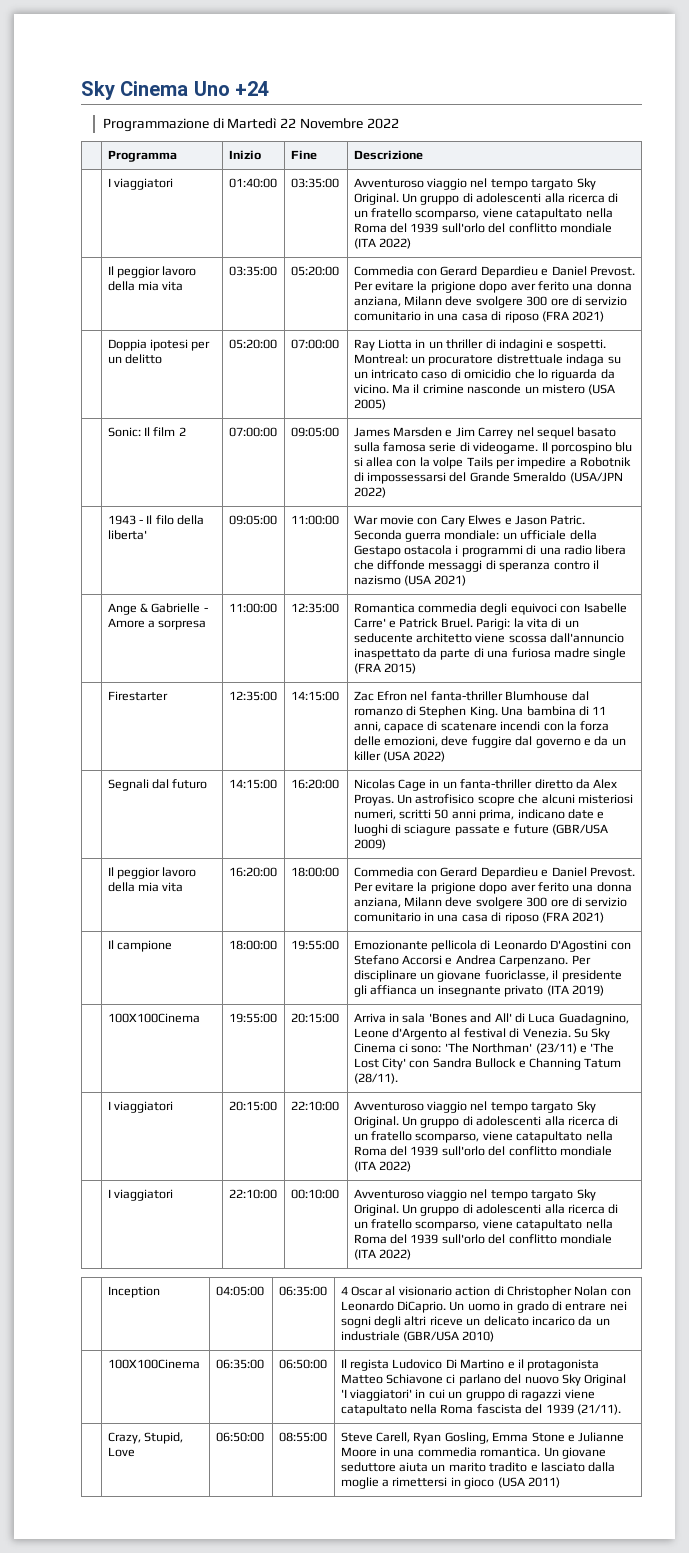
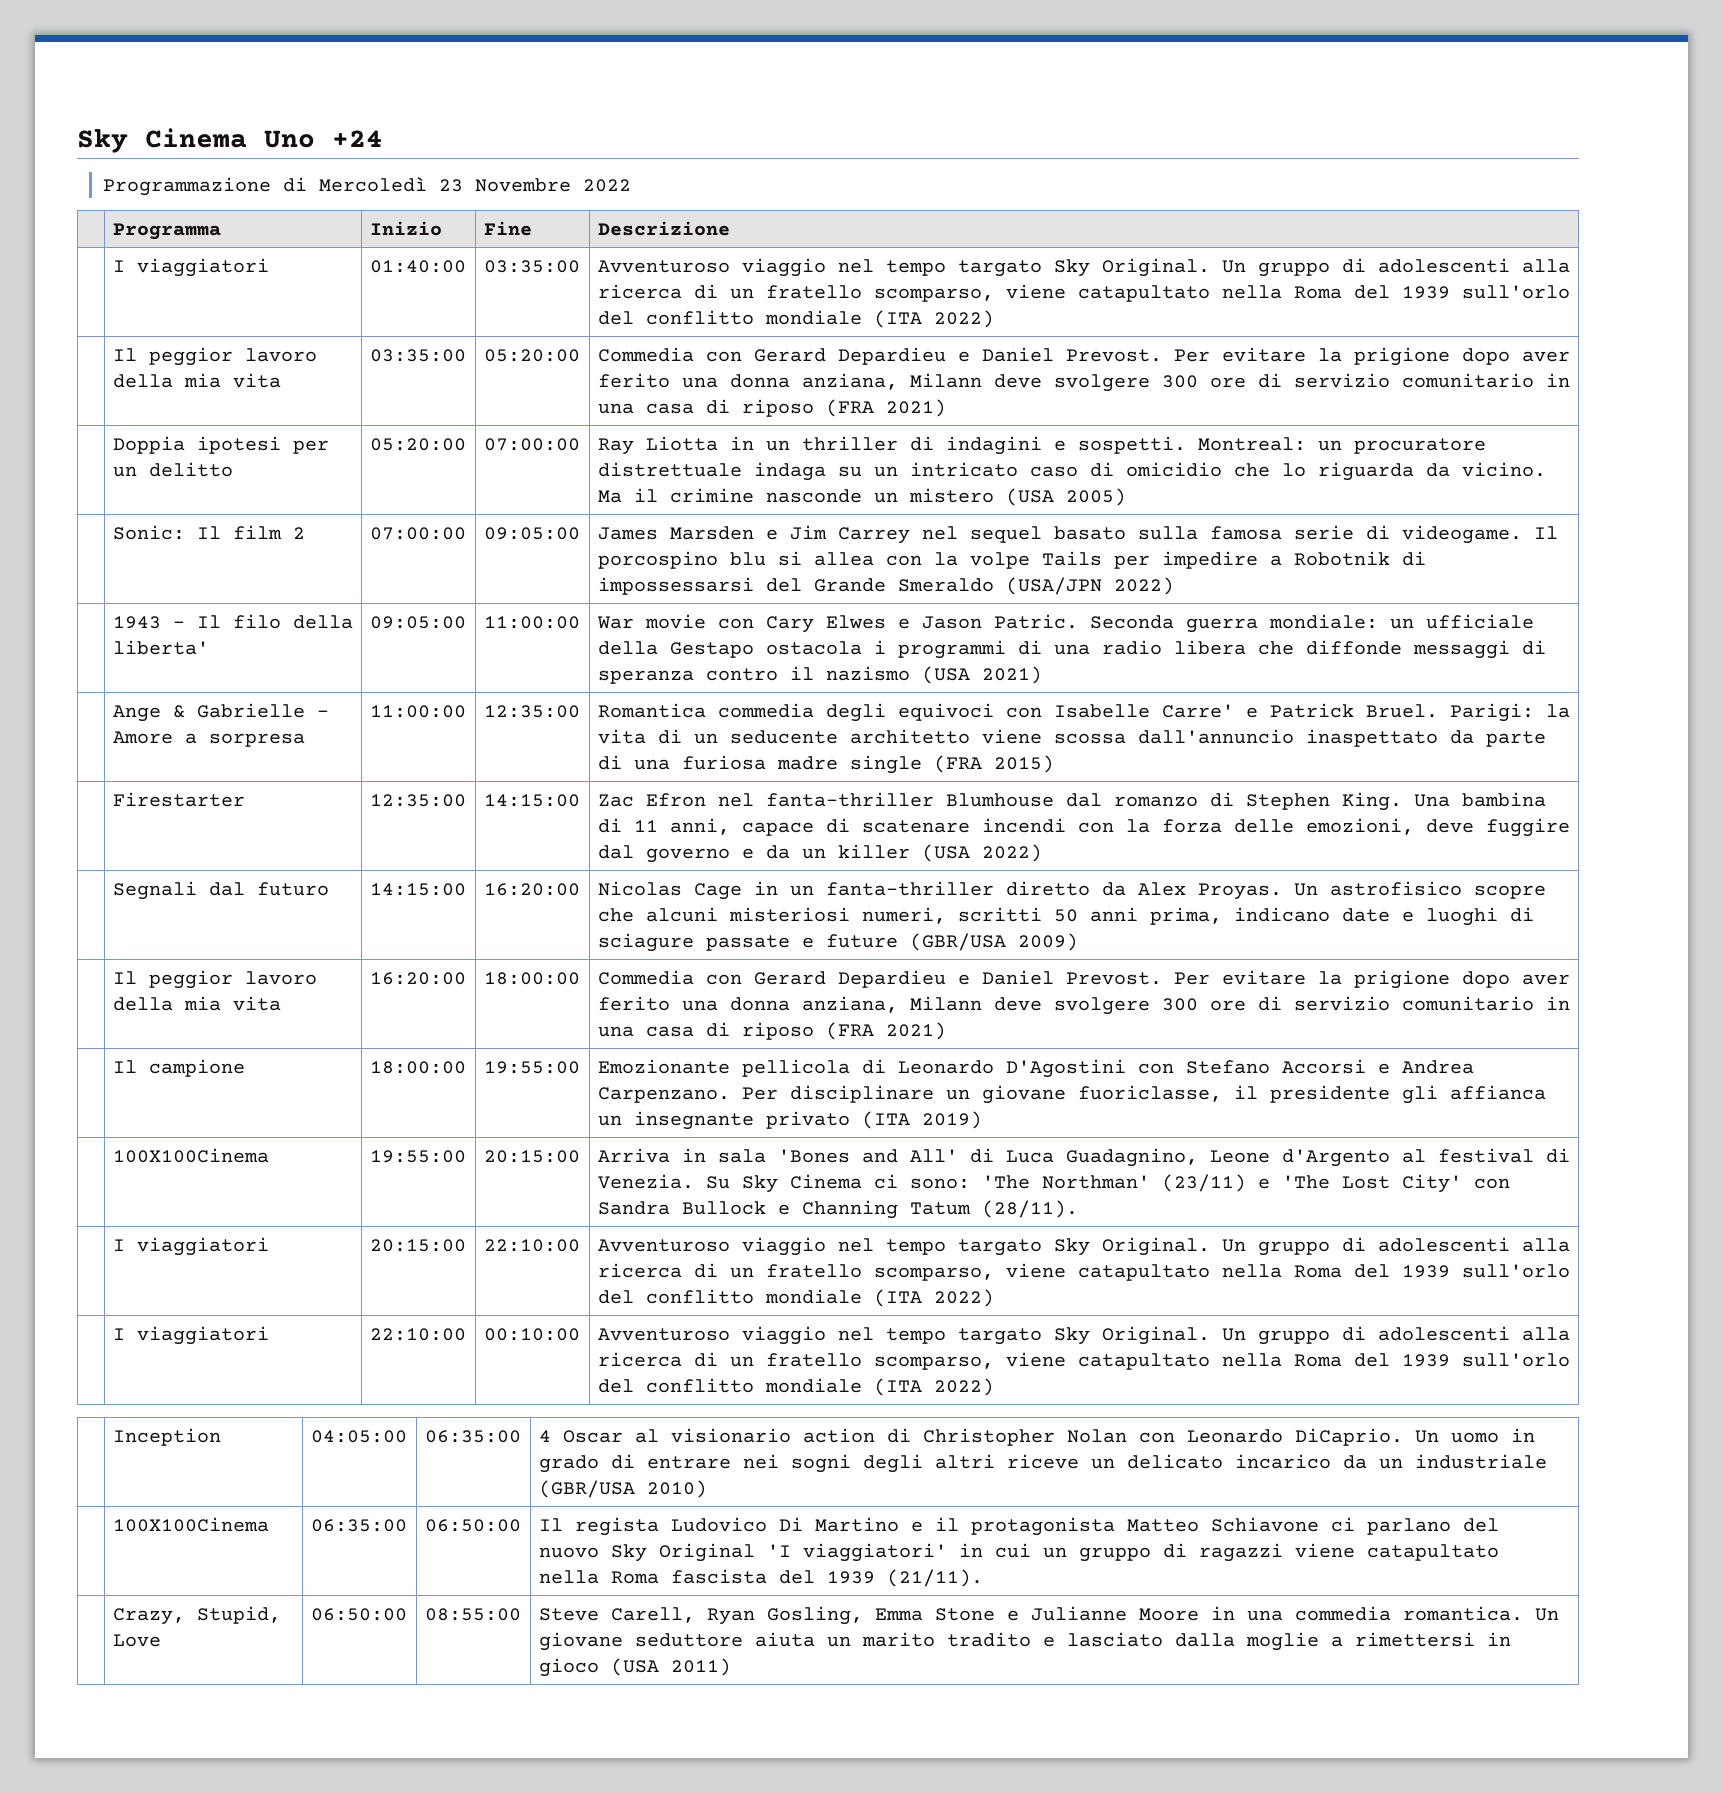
- Programmazione di Martedì 22 Novembre 2022
+ Programmazione di Mercoledì 23 Novembre 2022

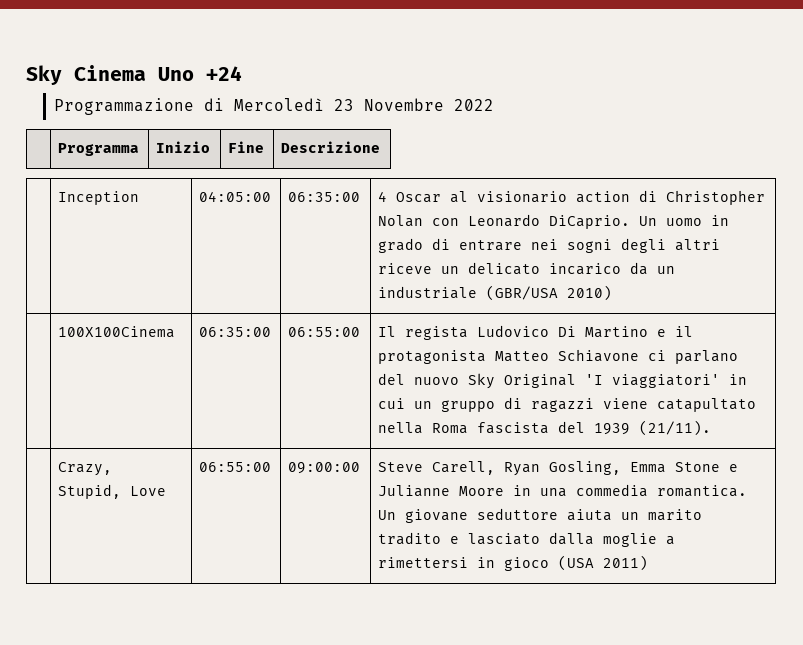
- | I viaggiatori | 01:40:00 | 03:35:00 | Avventuroso viaggio nel tempo targato Sky Original. Un gruppo di adolescenti alla ricerca di un fratello scomparso, viene catapultato nella Roma del 1939 sull'orlo del conflitto mondiale (ITA 2022)
- | Il peggior lavoro della mia vita | 03:35:00 | 05:20:00 | Commedia con Gerard Depardieu e Daniel Prevost. Per evitare la prigione dopo aver ferito una donna anziana, Milann deve svolgere 300 ore di servizio comunitario in una casa di riposo (FRA 2021)
- | Doppia ipotesi per un delitto | 05:20:00 | 07:00:00 | Ray Liotta in un thriller di indagini e sospetti. Montreal: un procuratore distrettuale indaga su un intricato caso di omicidio che lo riguarda da vicino. Ma il crimine nasconde un mistero (USA 2005)
- | Sonic: Il film 2 | 07:00:00 | 09:05:00 | James Marsden e Jim Carrey nel sequel basato sulla famosa serie di videogame. Il porcospino blu si allea con la volpe Tails per impedire a Robotnik di impossessarsi del Grande Smeraldo (USA/JPN 2022)
- | 1943 - Il filo della liberta' | 09:05:00 | 11:00:00 | War movie con Cary Elwes e Jason Patric. Seconda guerra mondiale: un ufficiale della Gestapo ostacola i programmi di una radio libera che diffonde messaggi di speranza contro il nazismo (USA 2021)
- | Ange & Gabrielle - Amore a sorpresa | 11:00:00 | 12:35:00 | Romantica commedia degli equivoci con Isabelle Carre' e Patrick Bruel. Parigi: la vita di un seducente architetto viene scossa dall'annuncio inaspettato da parte di una furiosa madre single (FRA 2015)
- | Firestarter | 12:35:00 | 14:15:00 | Zac Efron nel fanta-thriller Blumhouse dal romanzo di Stephen King. Una bambina di 11 anni, capace di scatenare incendi con la forza delle emozioni, deve fuggire dal governo e da un killer (USA 2022)
- | Segnali dal futuro | 14:15:00 | 16:20:00 | Nicolas Cage in un fanta-thriller diretto da Alex Proyas. Un astrofisico scopre che alcuni misteriosi numeri, scritti 50 anni prima, indicano date e luoghi di sciagure passate e future (GBR/USA 2009)
- | Il peggior lavoro della mia vita | 16:20:00 | 18:00:00 | Commedia con Gerard Depardieu e Daniel Prevost. Per evitare la prigione dopo aver ferito una donna anziana, Milann deve svolgere 300 ore di servizio comunitario in una casa di riposo (FRA 2021)
- | Il campione | 18:00:00 | 19:55:00 | Emozionante pellicola di Leonardo D'Agostini con Stefano Accorsi e Andrea Carpenzano. Per disciplinare un giovane fuoriclasse, il presidente gli affianca un insegnante privato (ITA 2019)
- | 100X100Cinema | 19:55:00 | 20:15:00 | Arriva in sala 'Bones and All' di Luca Guadagnino, Leone d'Argento al festival di Venezia. Su Sky Cinema ci sono: 'The Northman' (23/11) e 'The Lost City' con Sandra Bullock e Channing Tatum (28/11).
- | I viaggiatori | 20:15:00 | 22:10:00 | Avventuroso viaggio nel tempo targato Sky Original. Un gruppo di adolescenti alla ricerca di un fratello scomparso, viene catapultato nella Roma del 1939 sull'orlo del conflitto mondiale (ITA 2022)
- | I viaggiatori | 22:10:00 | 00:10:00 | Avventuroso viaggio nel tempo targato Sky Original. Un gruppo di adolescenti alla ricerca di un fratello scomparso, viene catapultato nella Roma del 1939 sull'orlo del conflitto mondiale (ITA 2022)
- | 100X100Cinema | 06:35:00 | 06:50:00 | Il regista Ludovico Di Martino e il protagonista Matteo Schiavone ci parlano del nuovo Sky Original 'I viaggiatori' in cui un gruppo di ragazzi viene catapultato nella Roma fascista del 1939 (21/11).
+ | 100X100Cinema | 06:35:00 | 06:55:00 | Il regista Ludovico Di Martino e il protagonista Matteo Schiavone ci parlano del nuovo Sky Original 'I viaggiatori' in cui un gruppo di ragazzi viene catapultato nella Roma fascista del 1939 (21/11).
- | Crazy, Stupid, Love | 06:50:00 | 08:55:00 | Steve Carell, Ryan Gosling, Emma Stone e Julianne Moore in una commedia romantica. Un giovane seduttore aiuta un marito tradito e lasciato dalla moglie a rimettersi in gioco (USA 2011)
+ | Crazy, Stupid, Love | 06:55:00 | 09:00:00 | Steve Carell, Ryan Gosling, Emma Stone e Julianne Moore in una commedia romantica. Un giovane seduttore aiuta un marito tradito e lasciato dalla moglie a rimettersi in gioco (USA 2011)

